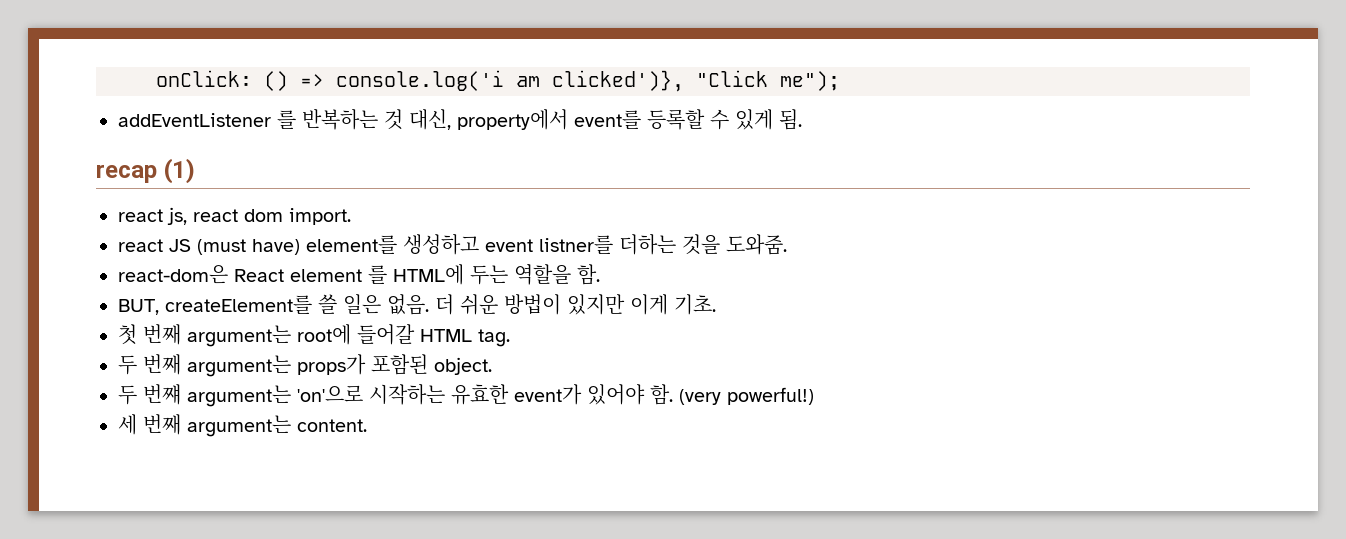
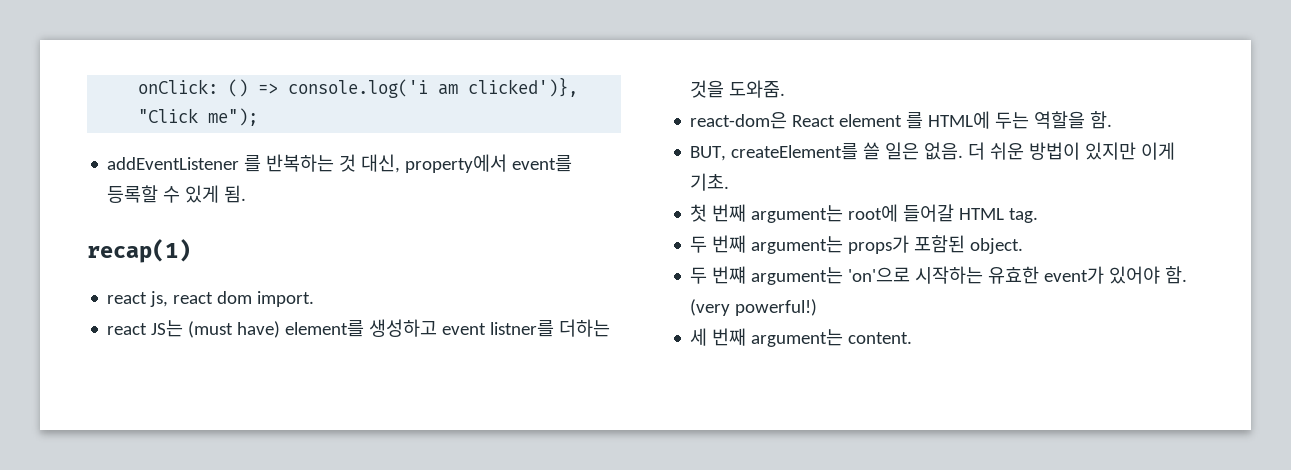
- recap (1)
+ recap(1)
- react JS (must have) element를 생성하고 event listner를 더하는 것을 도와줌.
+ react JS는 (must have) element를 생성하고 event listner를 더하는 것을 도와줌.

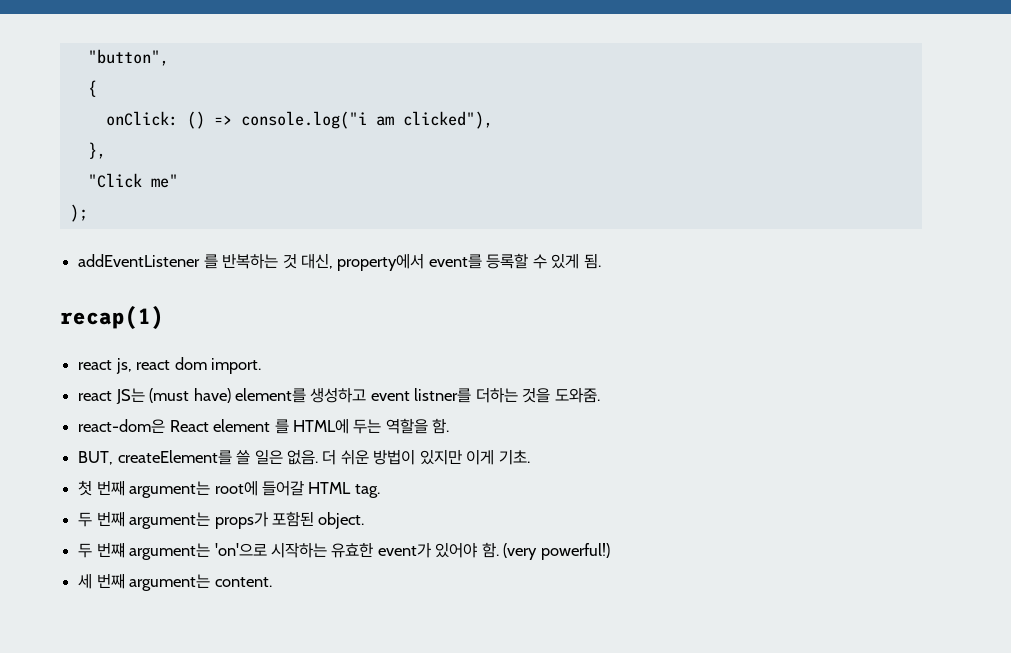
+ "button",
+ {
- onClick: () => console.log('i am clicked')}, "Click me");
+ onClick: () => console.log("i am clicked"),
+ },
+ "Click me"
+ );

